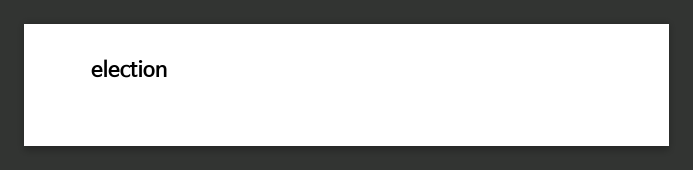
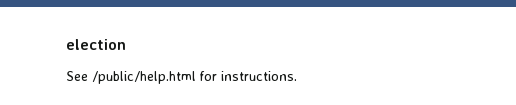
+ See /public/help.html for instructions.

